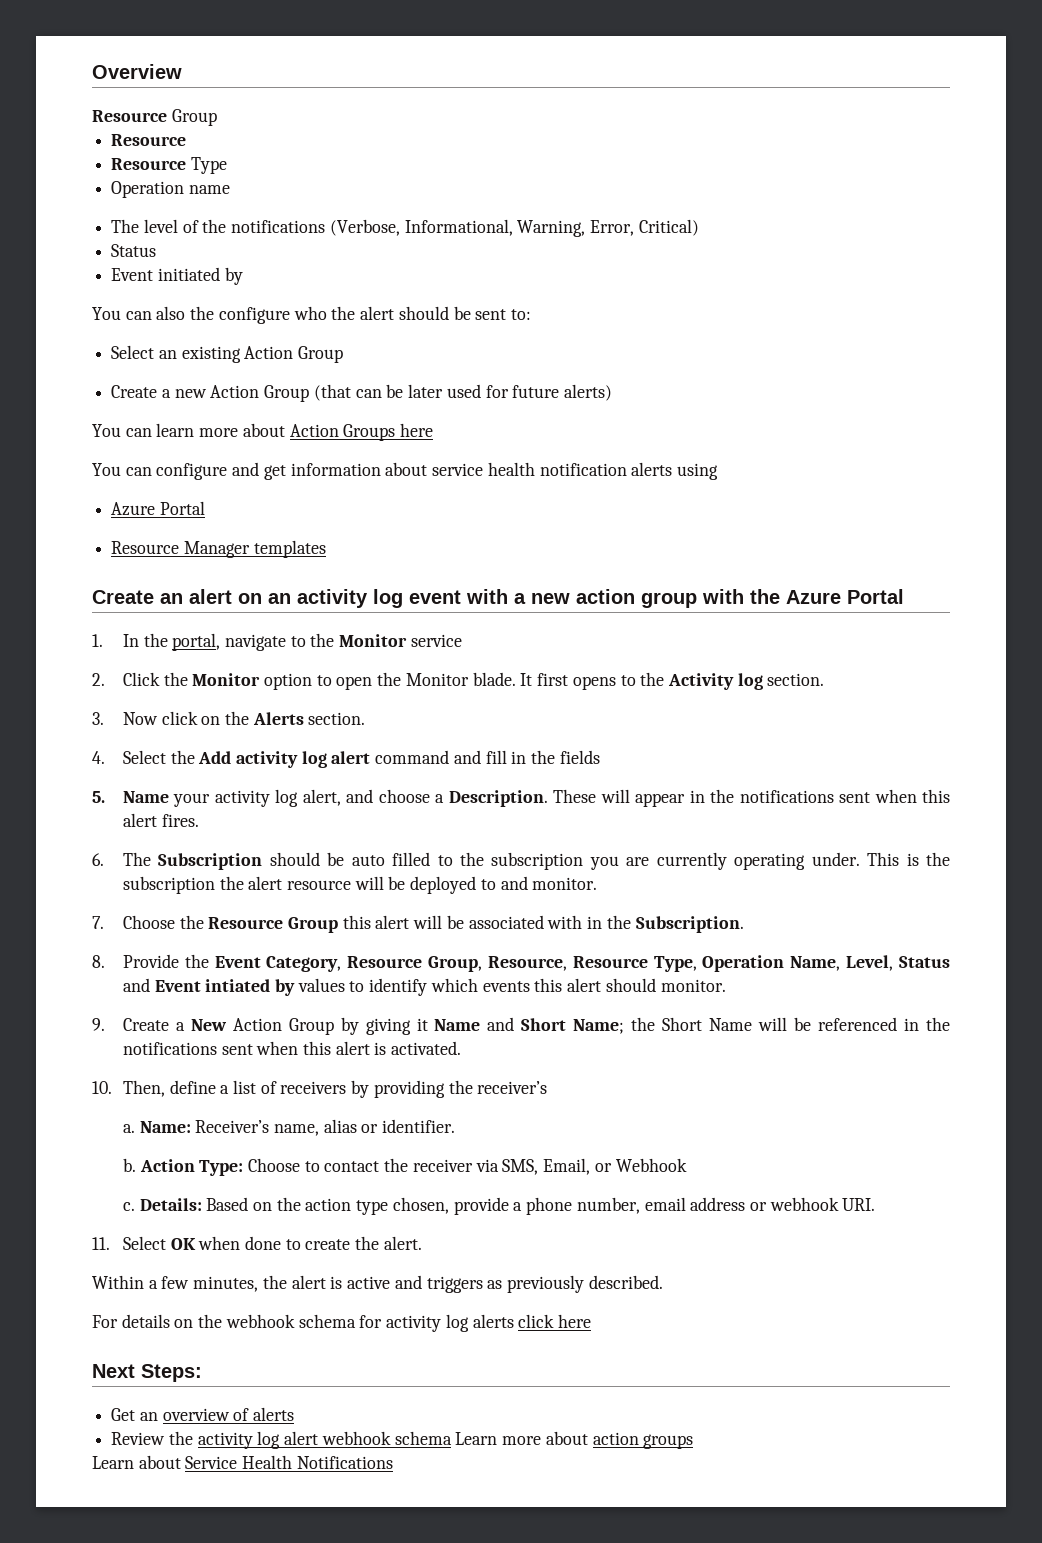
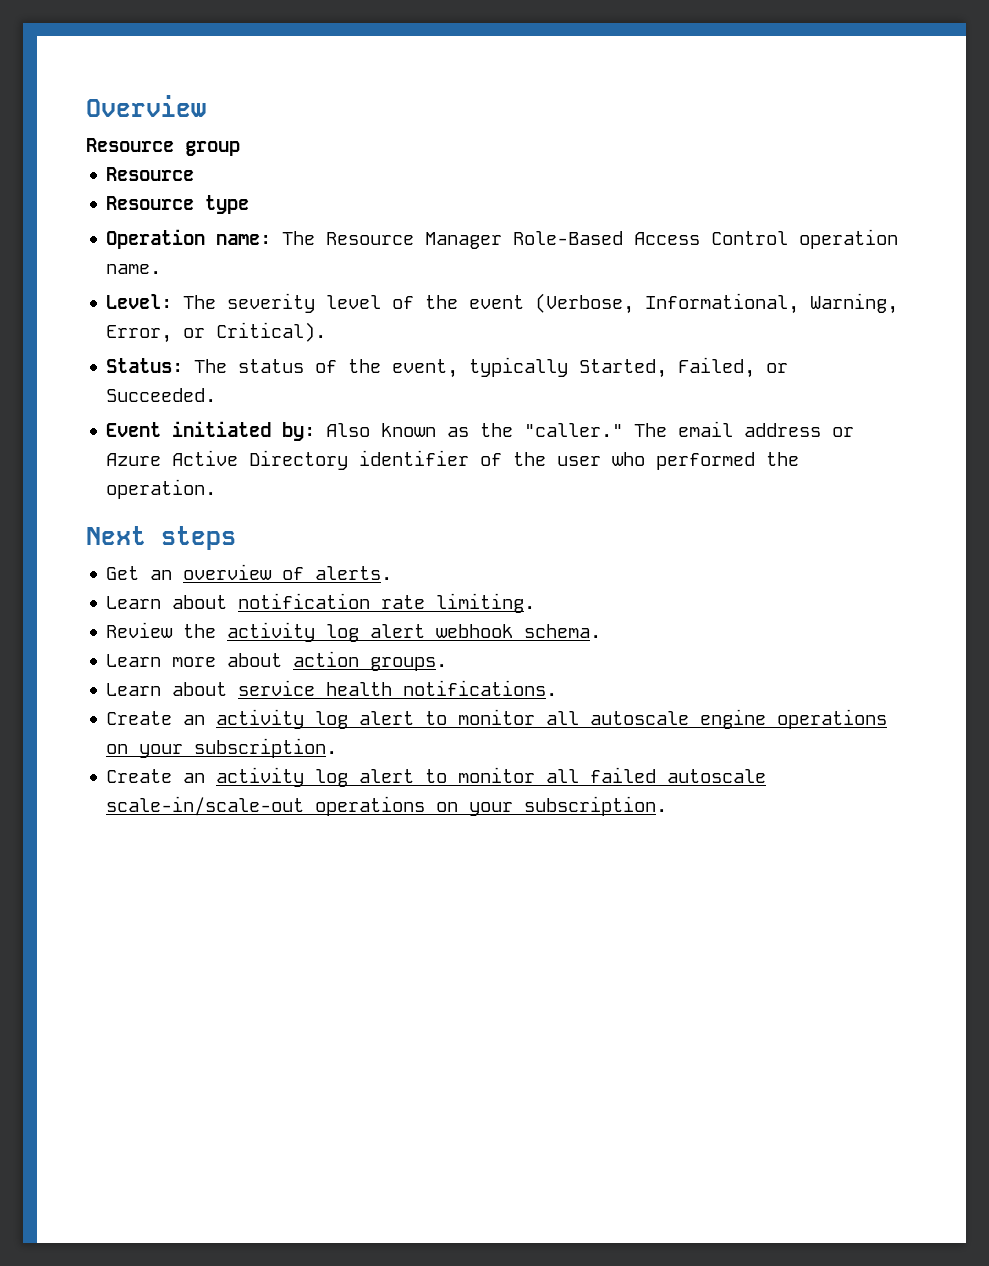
  Overview
- Resource Group
+ Resource group
- Resource Type
- Operation name
- The level of the notifications (Verbose, Informational, Warning, Error, Critical)
- Status
- Event initiated by
- You can also the configure who the alert should be sent to:
- Select an existing Action Group
- Create a new Action Group (that can be later used for future alerts)
- You can learn more about Action Groups here
- You can configure and get information about service health notification alerts using
- Azure Portal
- Resource Manager templates
- Create an alert on an activity log event with a new action group with the Azure Portal
- 1. In the portal, navigate to the Monitor service
- 2. Click the Monitor option to open the Monitor blade. It first opens to the Activity log section.
- 3. Now click on the Alerts section.
- 4. Select the Add activity log alert command and fill in the fields
- 5. Name your activity log alert, and choose a Description. These will appear in the notifications sent when this alert fires.
- 6. The Subscription should be auto filled to the subscription you are currently operating under. This is the subscription the alert resource will be deployed to and monitor.
- 7. Choose the Resource Group this alert will be associated with in the Subscription.
- 8. Provide the Event Category, Resource Group, Resource, Resource Type, Operation Name, Level, Status and Event intiated by values to identify which events this alert should monitor.
- 9. Create a New Action Group by giving it Name and Short Name; the Short Name will be referenced in the notifications sent when this alert is activated.
- 10. Then, define a list of receivers by providing the receiver’s
- a. Name: Receiver’s name, alias or identifier.
- b. Action Type: Choose to contact the receiver via SMS, Email, or Webhook
- c. Details: Based on the action type chosen, provide a phone number, email address or webhook URI.
- 11. Select OK when done to create the alert.
- Within a few minutes, the alert is active and triggers as previously described.
- For details on the webhook schema for activity log alerts click here
+ Resource type
+ Operation name: The Resource Manager Role-Based Access Control operation name.
+ Level: The severity level of the event (Verbose, Informational, Warning, Error, or Critical).
+ Status: The status of the event, typically Started, Failed, or Succeeded.
+ Event initiated by: Also known as the "caller." The email address or Azure Active Directory identifier of the user who performed the operation.
- Next Steps:
+ Next steps
- Get an overview of alerts
+ Get an overview of alerts.
+ Learn about notification rate limiting.
- Review the activity log alert webhook schema Learn more about action groups
- Learn about Service Health Notifications
+ Review the activity log alert webhook schema.
+ Learn more about action groups.
+ Learn about service health notifications.
+ Create an activity log alert to monitor all autoscale engine operations on your subscription.
+ Create an activity log alert to monitor all failed autoscale scale-in/scale-out operations on your subscription.

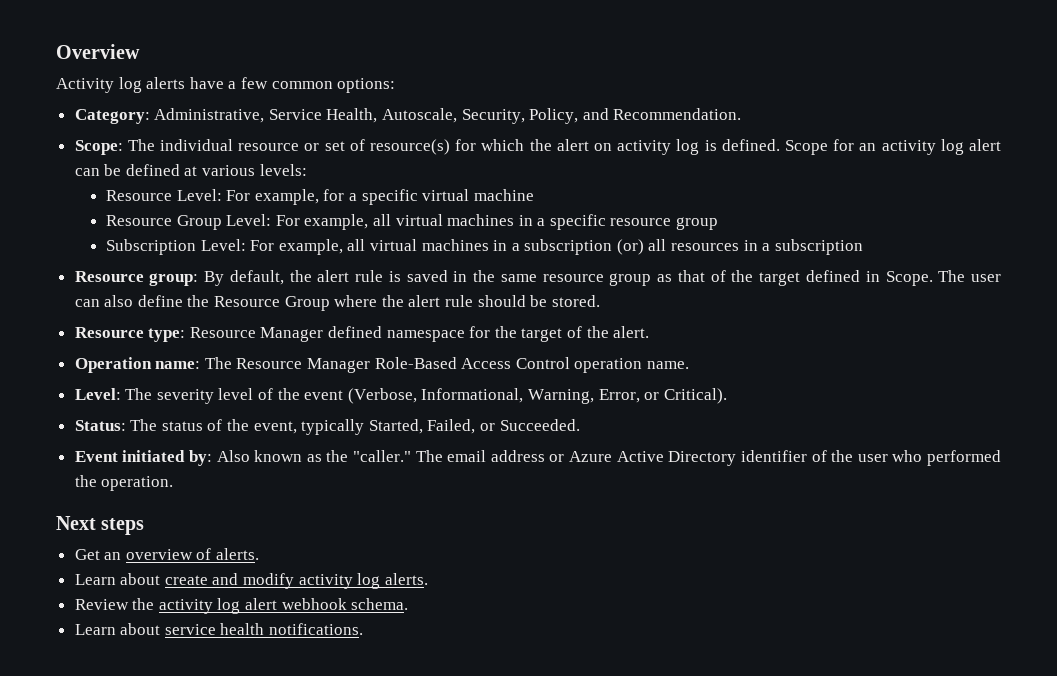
- Resource group
- Resource
- Resource type
+ Activity log alerts have a few common options:
+ Category: Administrative, Service Health, Autoscale, Security, Policy, and Recommendation.
+ Scope: The individual resource or set of resource(s) for which the alert on activity log is defined. Scope for an activity log alert can be defined at various levels:
+ Resource Level: For example, for a specific virtual machine
+ Resource Group Level: For example, all virtual machines in a specific resource group
+ Subscription Level: For example, all virtual machines in a subscription (or) all resources in a subscription
+ Resource group: By default, the alert rule is saved in the same resource group as that of the target defined in Scope. The user can also define the Resource Group where the alert rule should be stored.
+ Resource type: Resource Manager defined namespace for the target of the alert.
- Learn about notification rate limiting.
+ Learn about create and modify activity log alerts.
- Learn more about action groups.
- Create an activity log alert to monitor all autoscale engine operations on your subscription.
- Create an activity log alert to monitor all failed autoscale scale-in/scale-out operations on your subscription.

